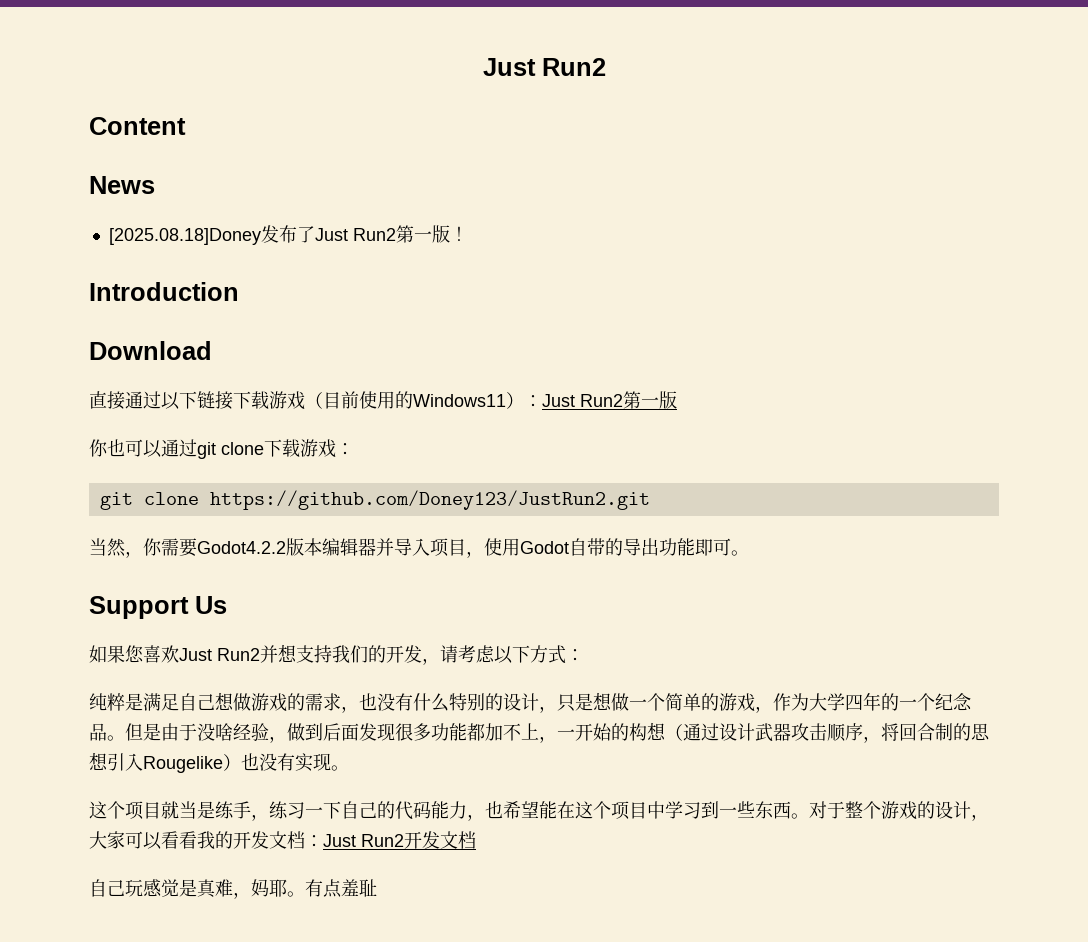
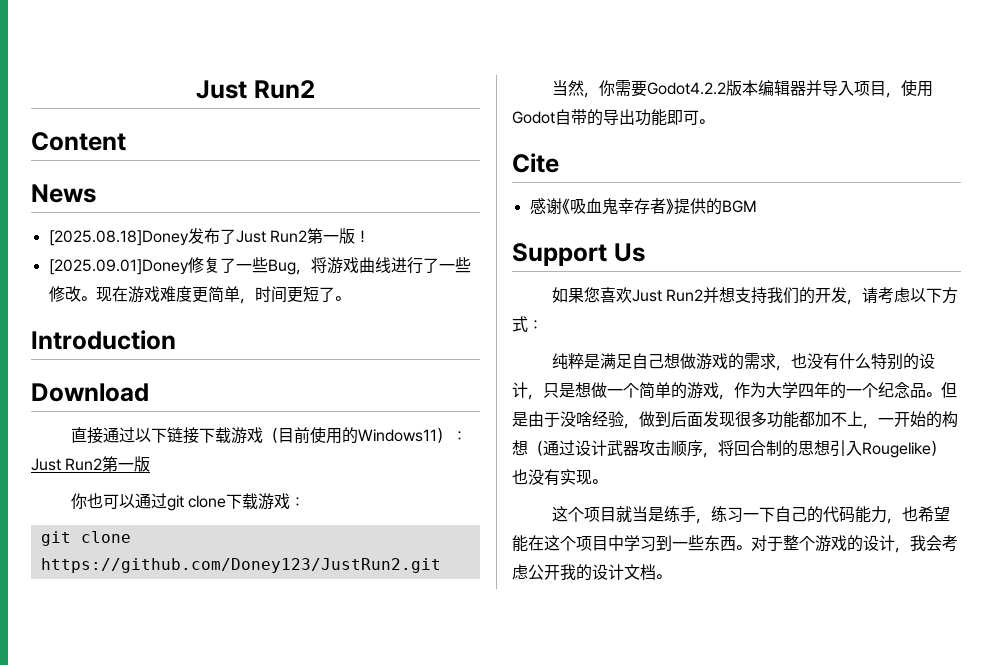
+ [2025.09.01]Doney修复了一些Bug，将游戏曲线进行了一些修改。现在游戏难度更简单，时间更短了。
+ Cite
+ 感谢《吸血鬼幸存者》提供的BGM
- 对于整个游戏的设计，大家可以看看我的开发文档：Just Run2开发文档
- 自己玩感觉是真难，妈耶。有点羞耻
+ 对于整个游戏的设计，我会考虑公开我的设计文档。

